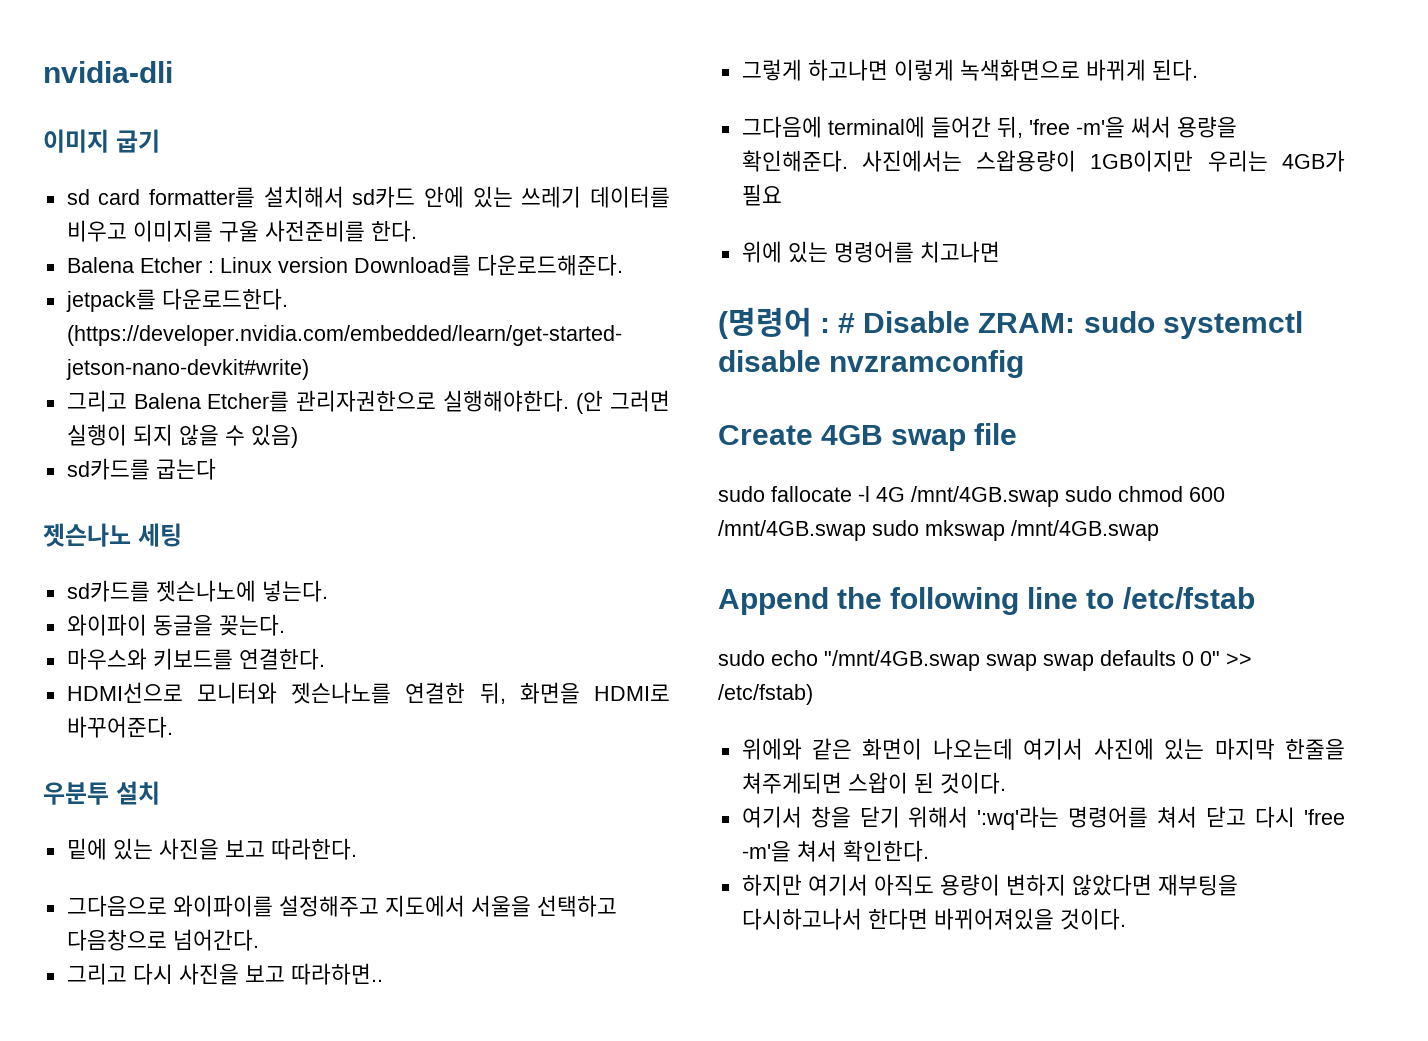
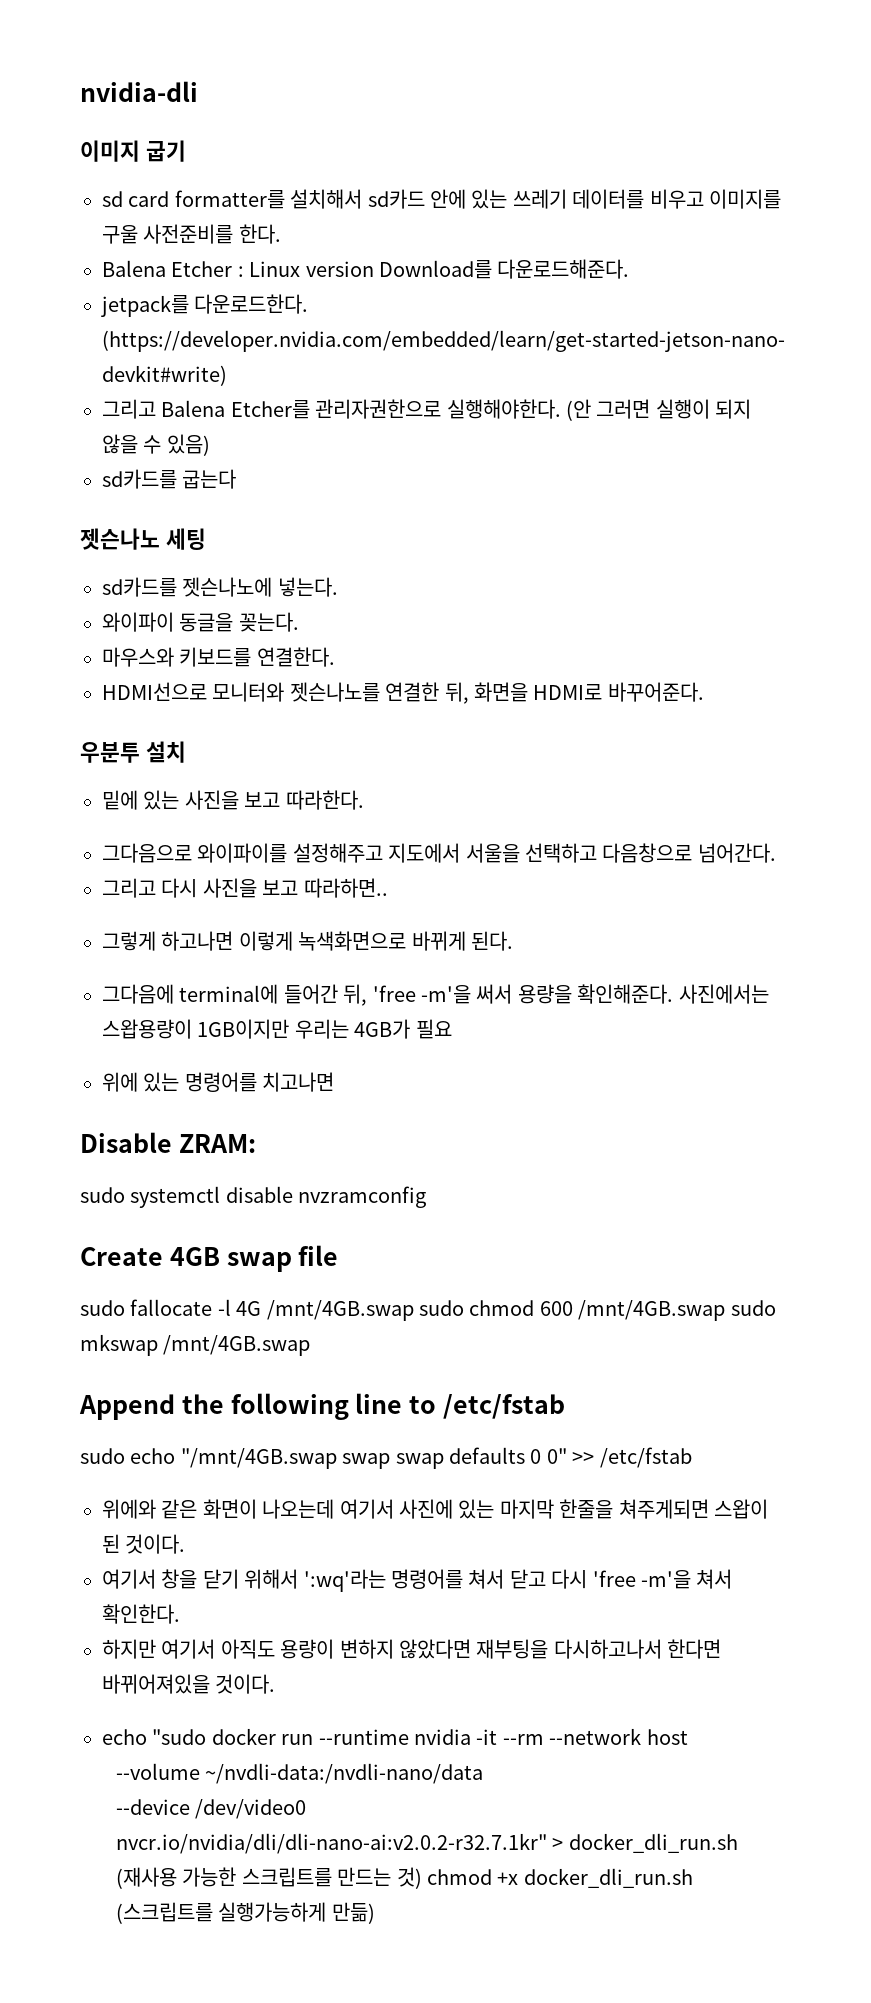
- (명령어 : # Disable ZRAM: sudo systemctl disable nvzramconfig
+ Disable ZRAM:
+ sudo systemctl disable nvzramconfig
- sudo echo "/mnt/4GB.swap swap swap defaults 0 0" >> /etc/fstab)
+ sudo echo "/mnt/4GB.swap swap swap defaults 0 0" >> /etc/fstab
+ echo "sudo docker run --runtime nvidia -it --rm --network host
+ --volume ~/nvdli-data:/nvdli-nano/data
+ --device /dev/video0
+ nvcr.io/nvidia/dli/dli-nano-ai:v2.0.2-r32.7.1kr" > docker_dli_run.sh (재사용 가능한 스크립트를 만드는 것) chmod +x docker_dli_run.sh (스크립트를 실행가능하게 만듦)

